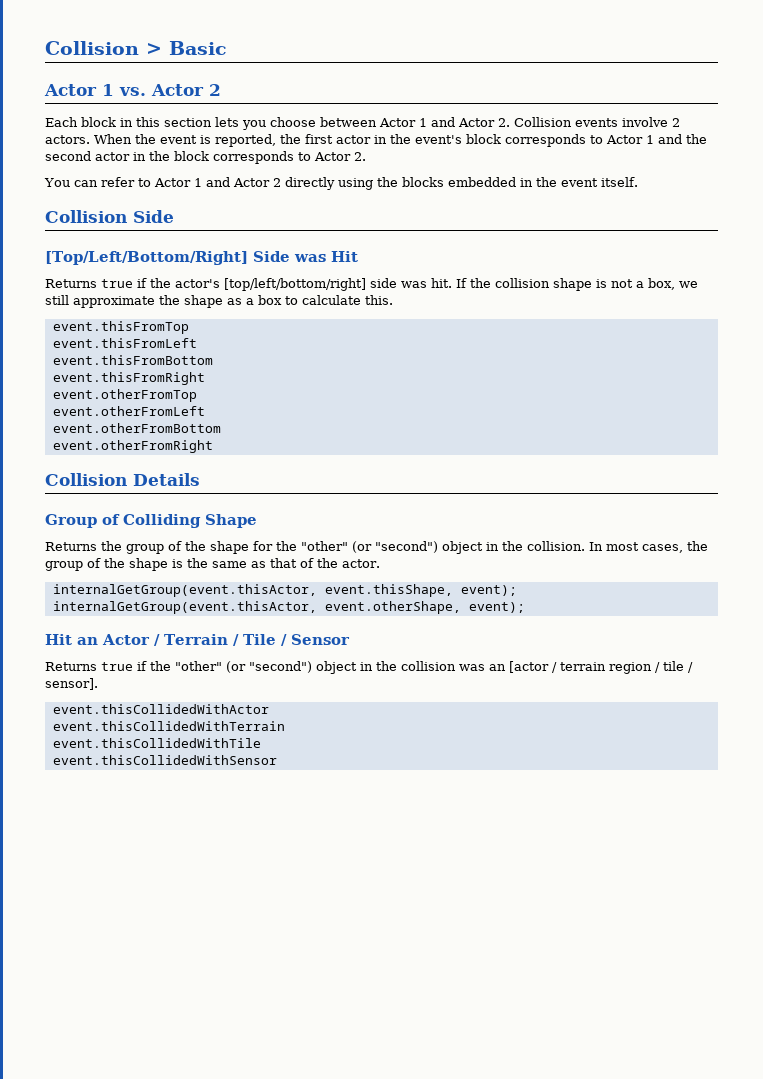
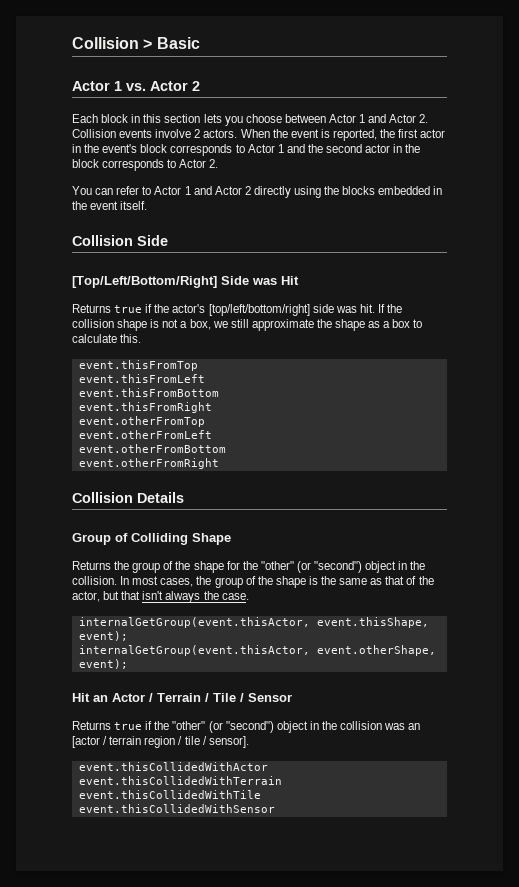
- In most cases, the group of the shape is the same as that of the actor.
+ In most cases, the group of the shape is the same as that of the actor, but that isn't always the case.

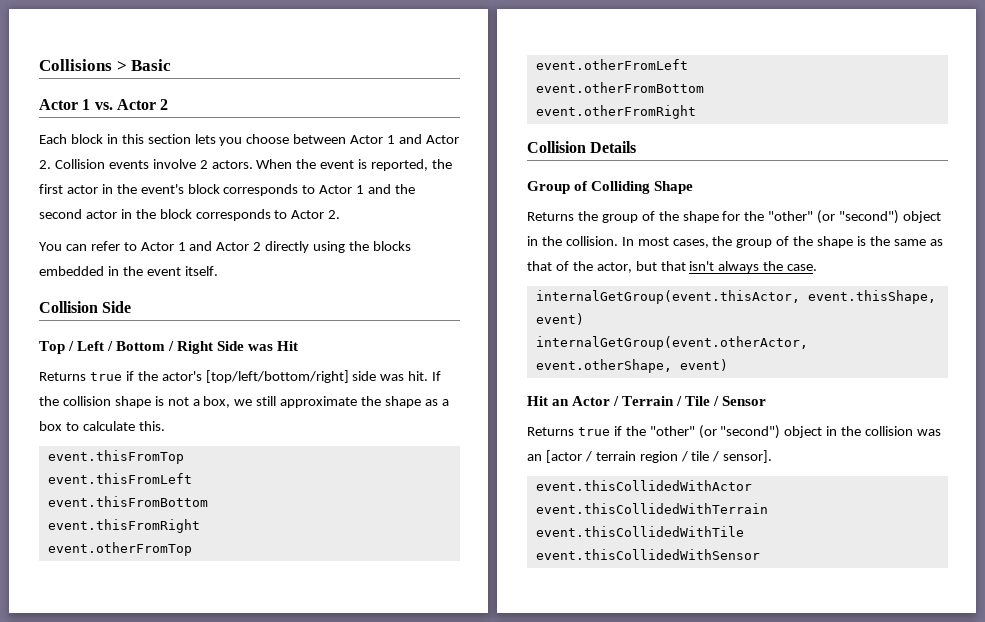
- Collision > Basic
+ Collisions > Basic
- [Top/Left/Bottom/Right] Side was Hit
+ Top / Left / Bottom / Right Side was Hit
- internalGetGroup(event.thisActor, event.thisShape, event);
- internalGetGroup(event.thisActor, event.otherShape, event);
+ internalGetGroup(event.thisActor, event.thisShape, event)
+ internalGetGroup(event.otherActor, event.otherShape, event)

